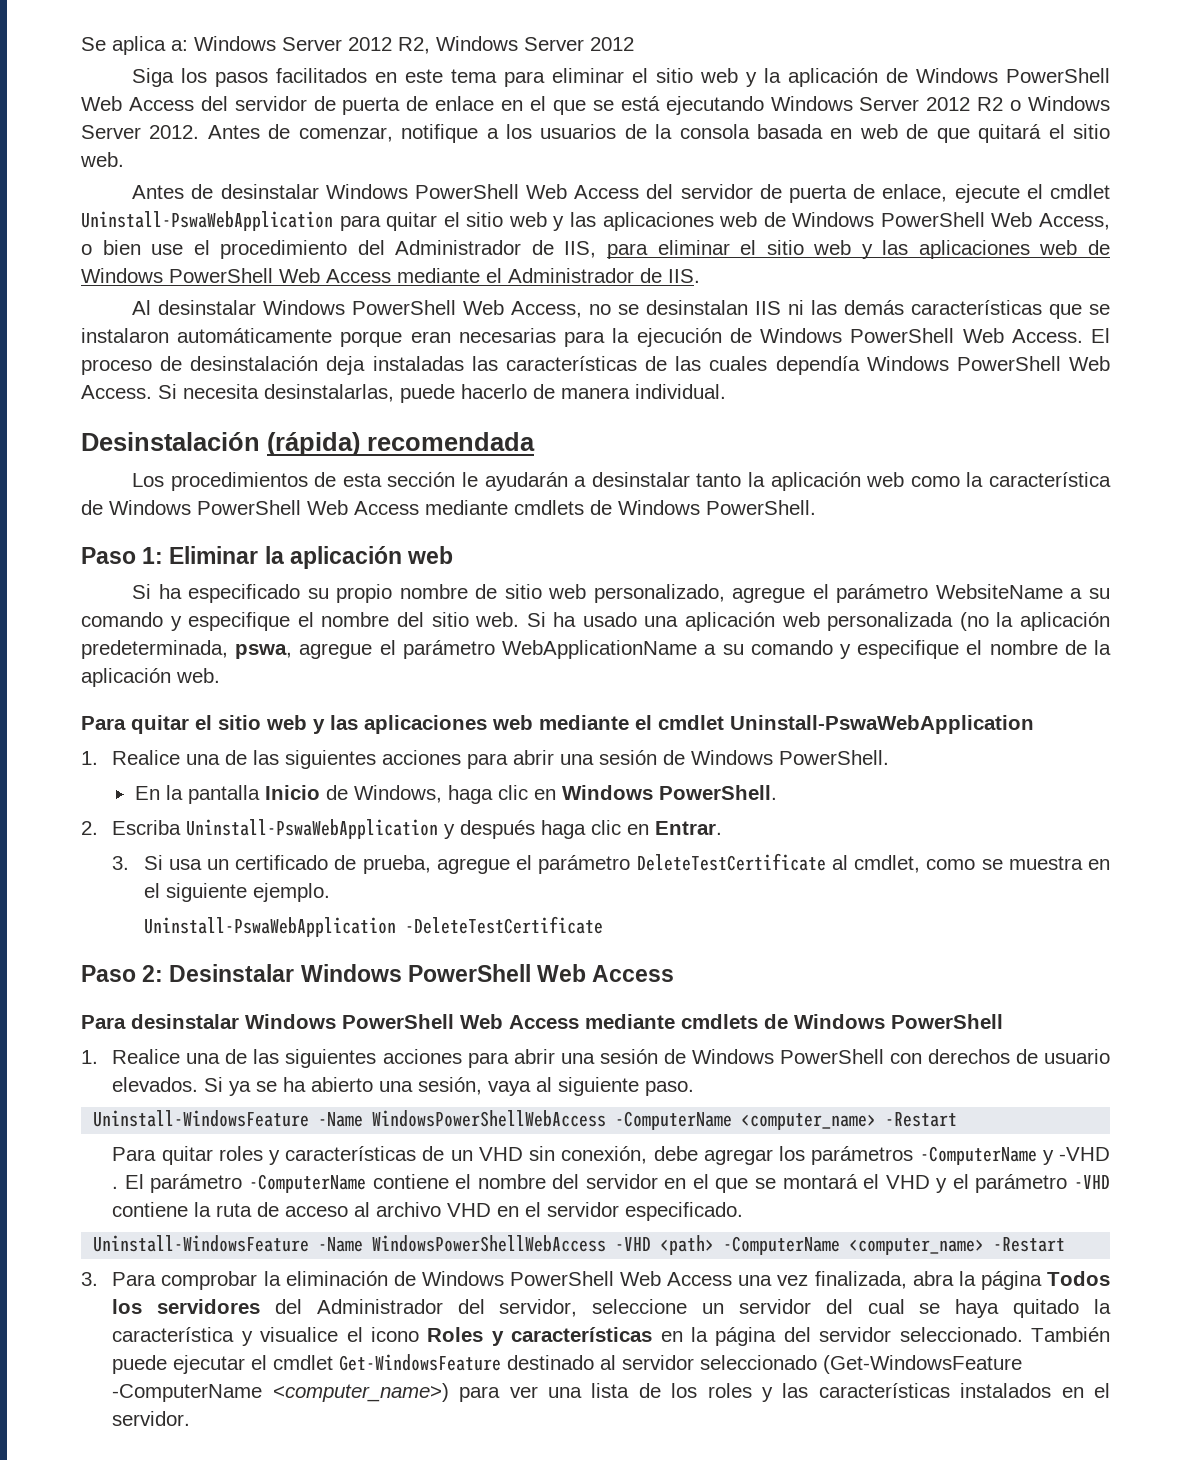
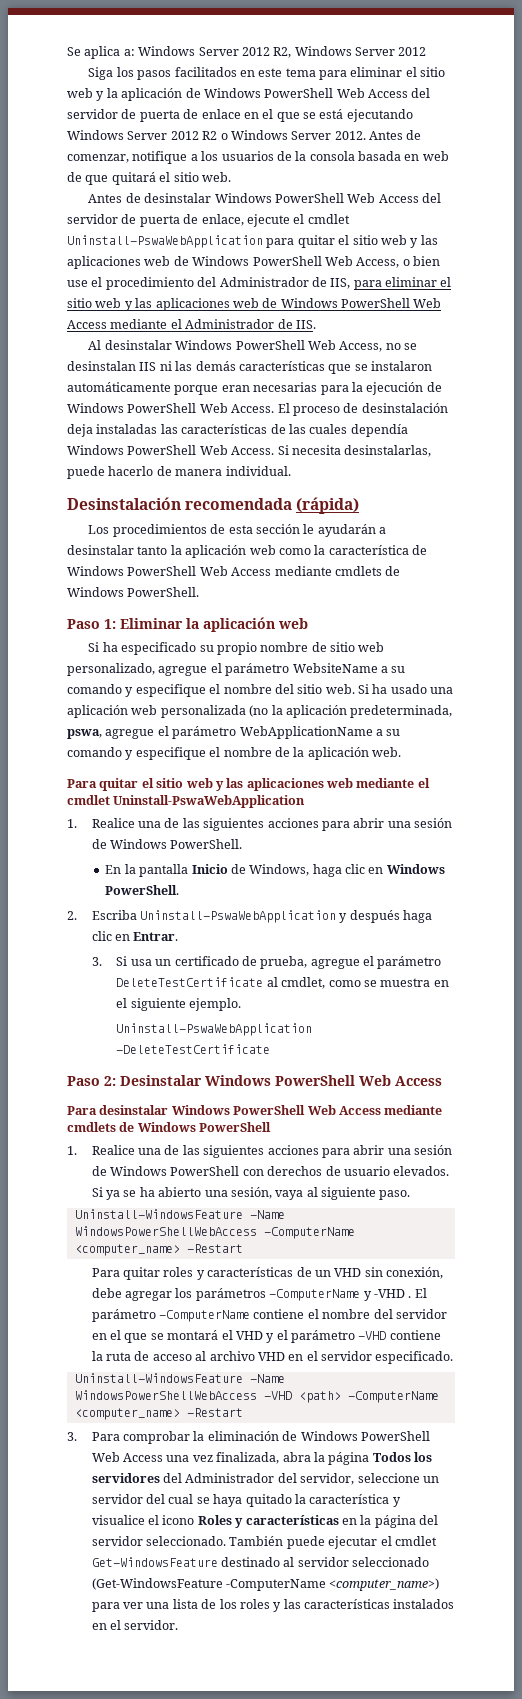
- Desinstalación (rápida) recomendada
+ Desinstalación recomendada (rápida)

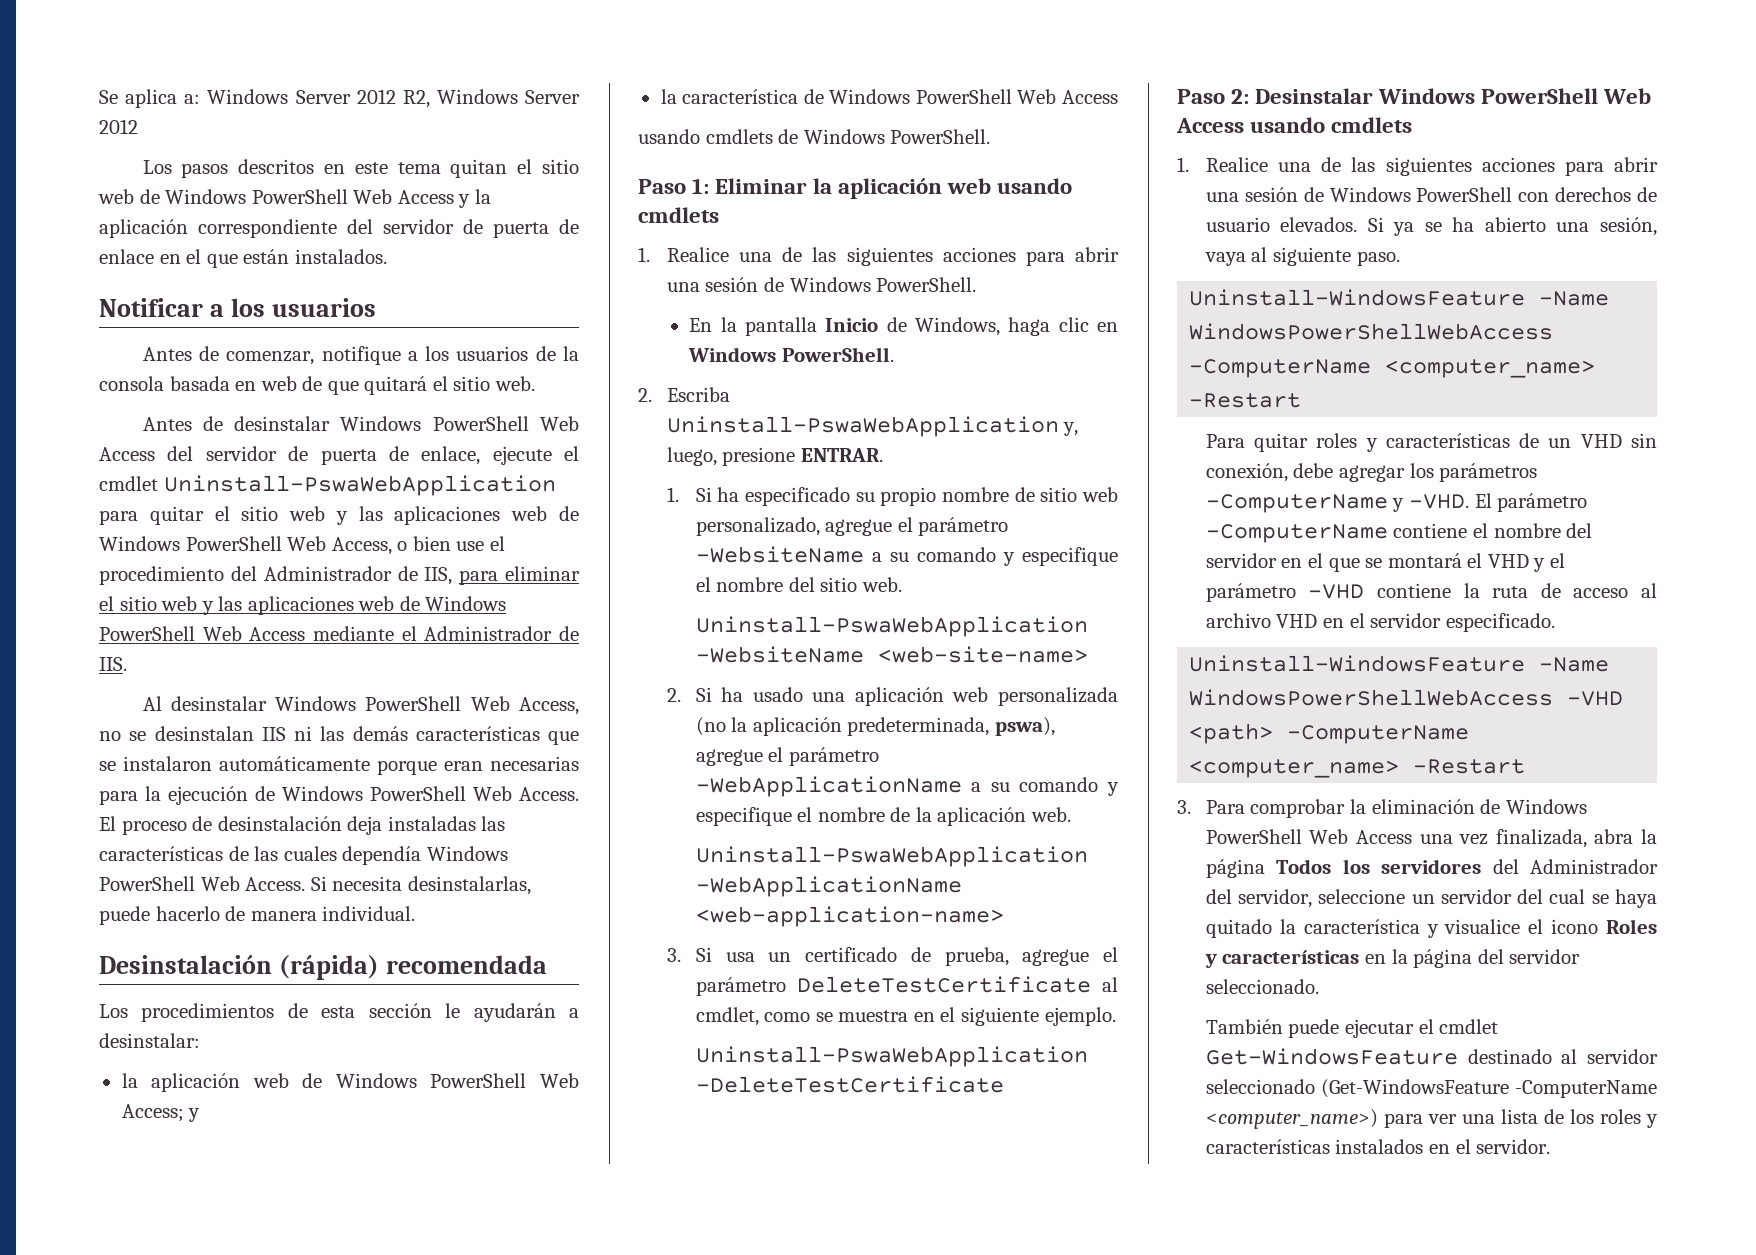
- Siga los pasos facilitados en este tema para eliminar el sitio web y la aplicación de Windows PowerShell Web Access del servidor de puerta de enlace en el que se está ejecutando Windows Server 2012 R2 o Windows Server 2012. Antes de comenzar, notifique a los usuarios de la consola basada en web de que quitará el sitio web.
+ Los pasos descritos en este tema quitan el sitio web de Windows PowerShell Web Access y la aplicación correspondiente del servidor de puerta de enlace en el que están instalados.
+ Notificar a los usuarios
+ Antes de comenzar, notifique a los usuarios de la consola basada en web de que quitará el sitio web.
- Desinstalación recomendada (rápida)
+ Desinstalación (rápida) recomendada
- Los procedimientos de esta sección le ayudarán a desinstalar tanto la aplicación web como la característica de Windows PowerShell Web Access mediante cmdlets de Windows PowerShell.
+ Los procedimientos de esta sección le ayudarán a desinstalar:
+ la aplicación web de Windows PowerShell Web Access; y
+ la característica de Windows PowerShell Web Access
+ usando cmdlets de Windows PowerShell.
- Paso 1: Eliminar la aplicación web
- Si ha especificado su propio nombre de sitio web personalizado, agregue el parámetro WebsiteName a su comando y especifique el nombre del sitio web. Si ha usado una aplicación web personalizada (no la aplicación predeterminada, pswa, agregue el parámetro WebApplicationName a su comando y especifique el nombre de la aplicación web.
- Para quitar el sitio web y las aplicaciones web mediante el cmdlet Uninstall-PswaWebApplication
+ Paso 1: Eliminar la aplicación web usando cmdlets
- 2. Escriba Uninstall-PswaWebApplication y después haga clic en Entrar.
+ 2. Escriba Uninstall-PswaWebApplication y, luego, presione ENTRAR.
+ 1. Si ha especificado su propio nombre de sitio web personalizado, agregue el parámetro -WebsiteName a su comando y especifique el nombre del sitio web.
+ Uninstall-PswaWebApplication -WebsiteName <web-site-name>
+ 2. Si ha usado una aplicación web personalizada (no la aplicación predeterminada, pswa), agregue el parámetro -WebApplicationName a su comando y especifique el nombre de la aplicación web.
+ Uninstall-PswaWebApplication -WebApplicationName <web-application-name>
- Paso 2: Desinstalar Windows PowerShell Web Access
- Para desinstalar Windows PowerShell Web Access mediante cmdlets de Windows PowerShell
+ Paso 2: Desinstalar Windows PowerShell Web Access usando cmdlets
- Para quitar roles y características de un VHD sin conexión, debe agregar los parámetros -ComputerName y -VHD .
+ Para quitar roles y características de un VHD sin conexión, debe agregar los parámetros -ComputerName y -VHD.
- 3. Para comprobar la eliminación de Windows PowerShell Web Access una vez finalizada, abra la página Todos los servidores del Administrador del servidor, seleccione un servidor del cual se haya quitado la característica y visualice el icono Roles y características en la página del servidor seleccionado. También puede ejecutar el cmdlet Get-WindowsFeature destinado al servidor seleccionado (Get-WindowsFeature -ComputerName <computer_name>) para ver una lista de los roles y las características instalados en el servidor.
+ 3. Para comprobar la eliminación de Windows PowerShell Web Access una vez finalizada, abra la página Todos los servidores del Administrador del servidor, seleccione un servidor del cual se haya quitado la característica y visualice el icono Roles y características en la página del servidor seleccionado.
+ También puede ejecutar el cmdlet Get-WindowsFeature destinado al servidor seleccionado (Get-WindowsFeature -ComputerName <computer_name>) para ver una lista de los roles y características instalados en el servidor.

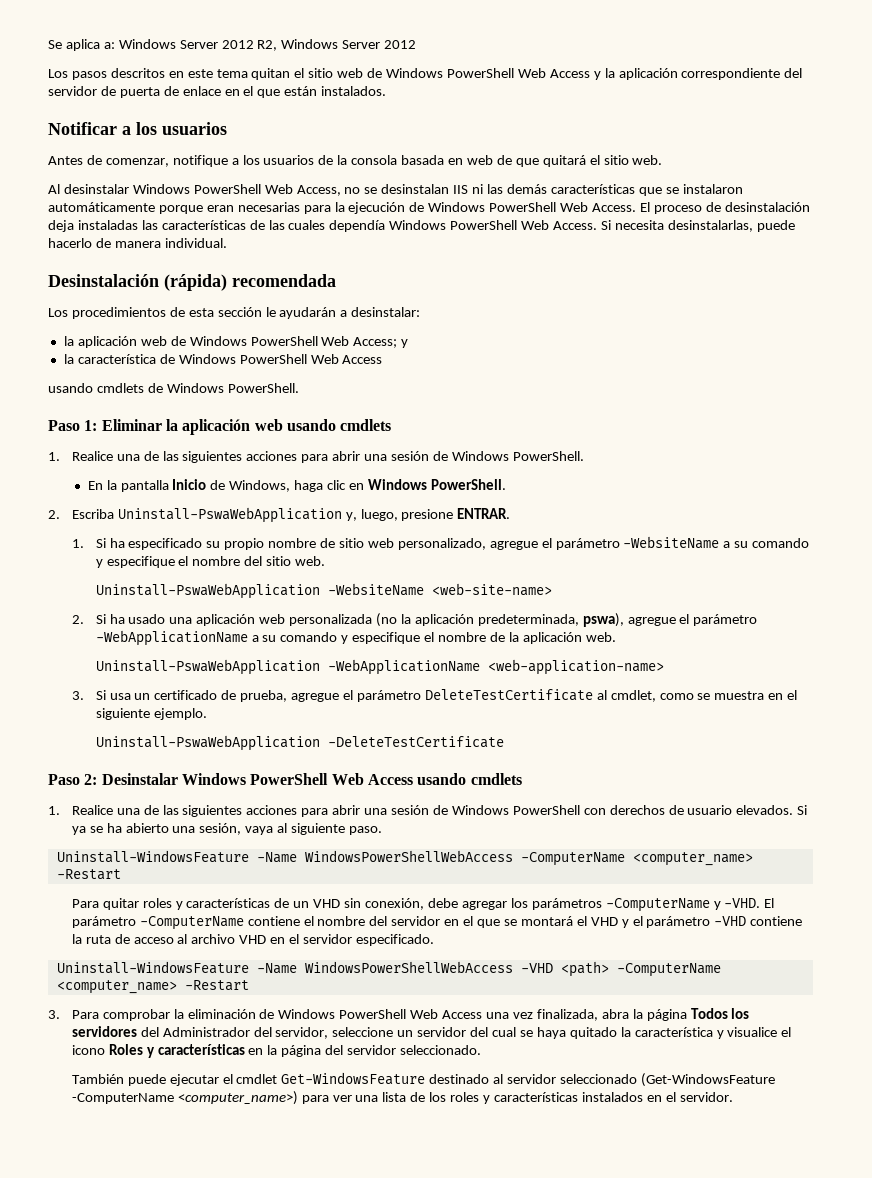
- Antes de desinstalar Windows PowerShell Web Access del servidor de puerta de enlace, ejecute el cmdlet Uninstall-PswaWebApplication para quitar el sitio web y las aplicaciones web de Windows PowerShell Web Access, o bien use el procedimiento del Administrador de IIS, para eliminar el sitio web y las aplicaciones web de Windows PowerShell Web Access mediante el Administrador de IIS.

